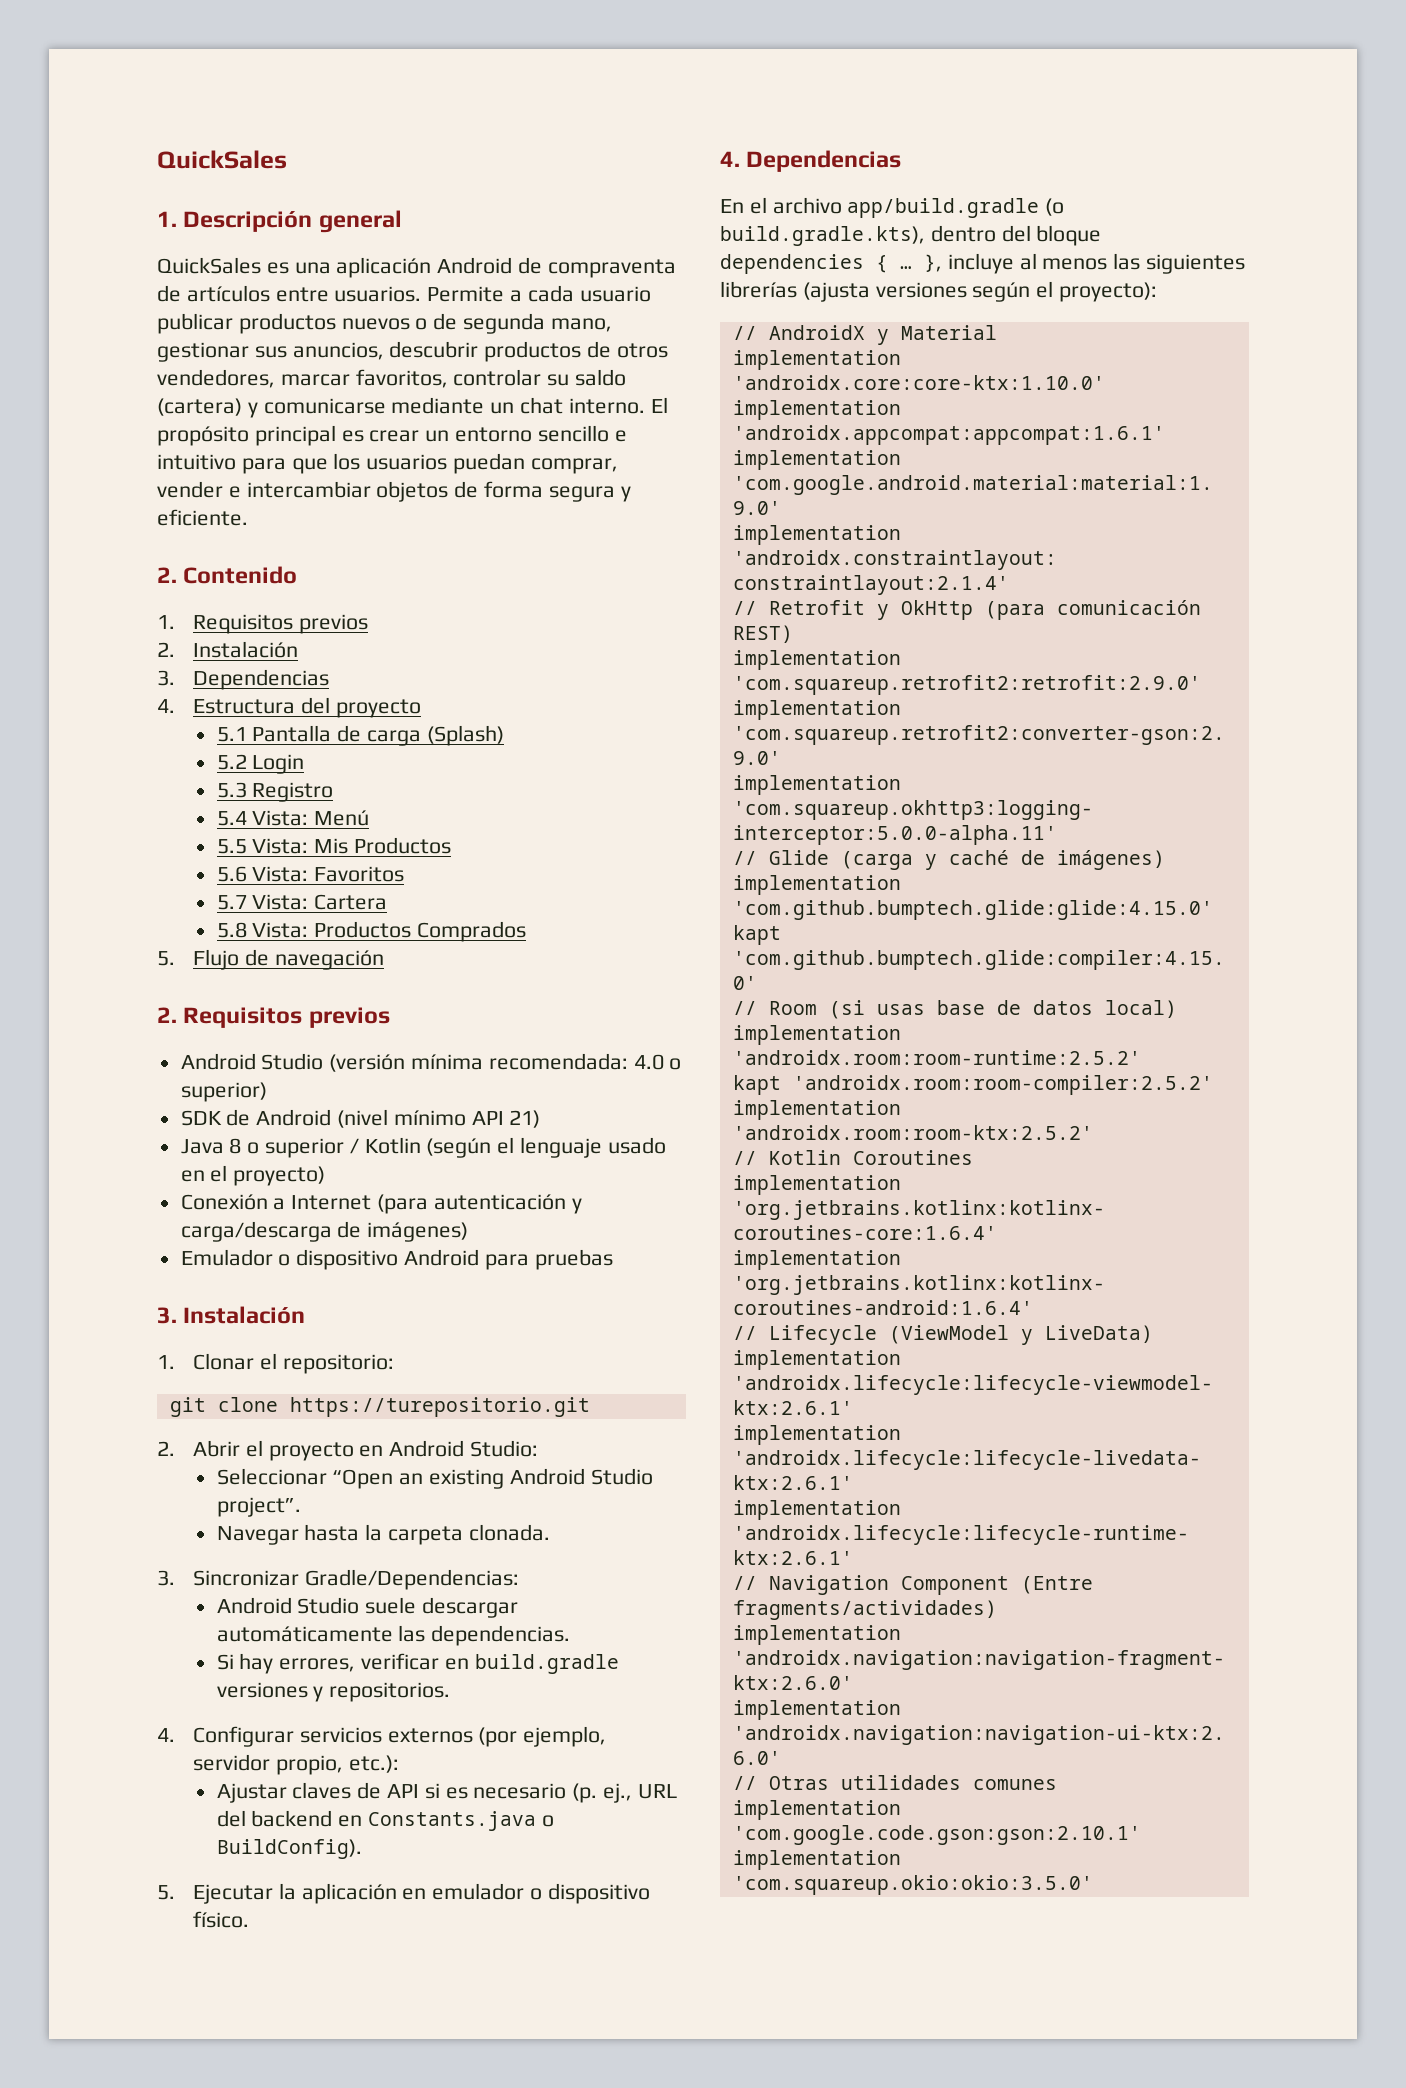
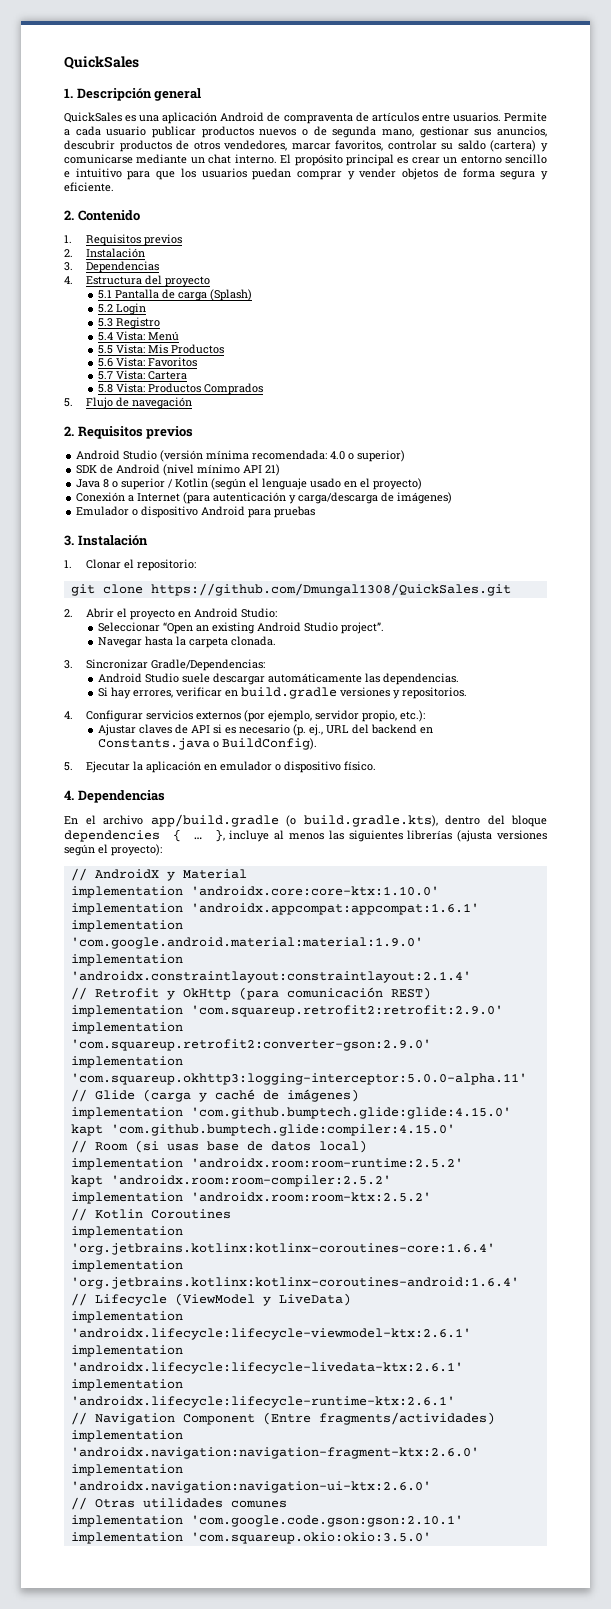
- El propósito principal es crear un entorno sencillo e intuitivo para que los usuarios puedan comprar, vender e intercambiar objetos de forma segura y eficiente.
+ El propósito principal es crear un entorno sencillo e intuitivo para que los usuarios puedan comprar y vender objetos de forma segura y eficiente.
- git clone https://turepositorio.git
+ git clone https://github.com/Dmungal1308/QuickSales.git

